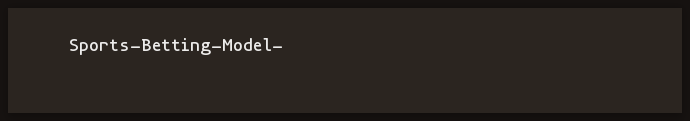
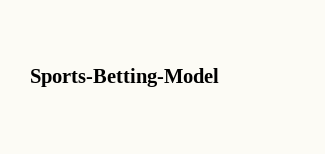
- Sports-Betting-Model-
+ Sports-Betting-Model

